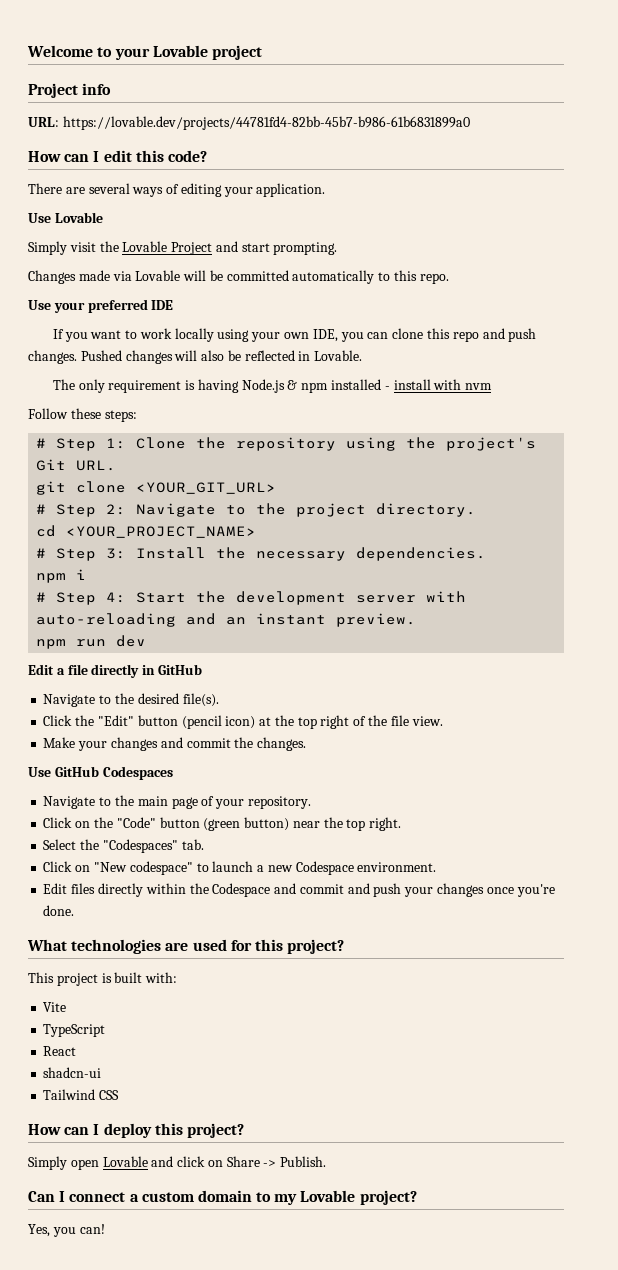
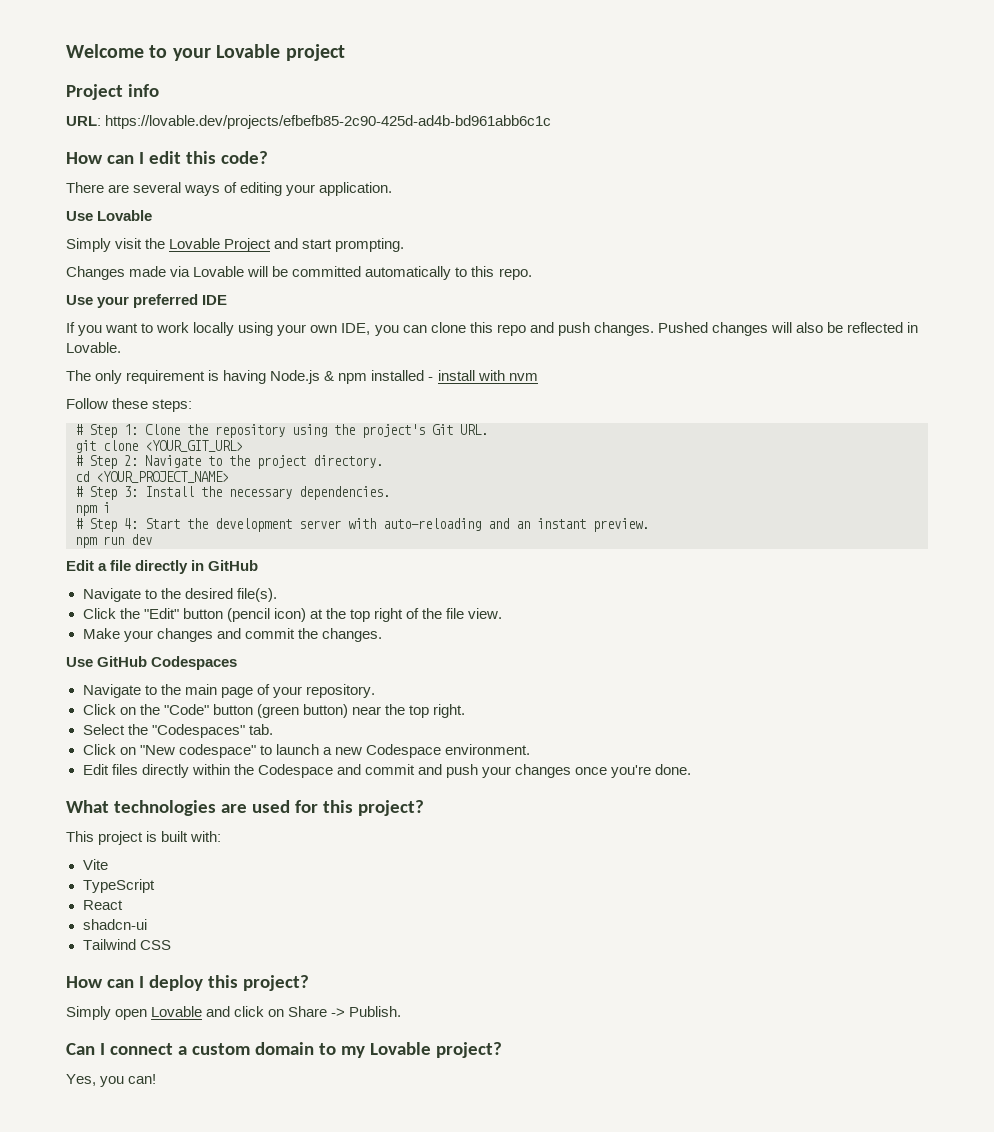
- URL: https://lovable.dev/projects/44781fd4-82bb-45b7-b986-61b6831899a0
+ URL: https://lovable.dev/projects/efbefb85-2c90-425d-ad4b-bd961abb6c1c

